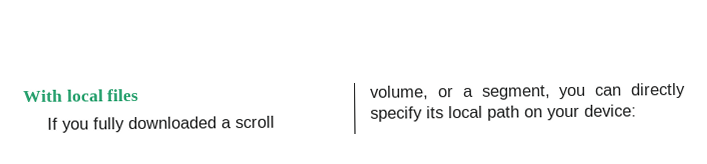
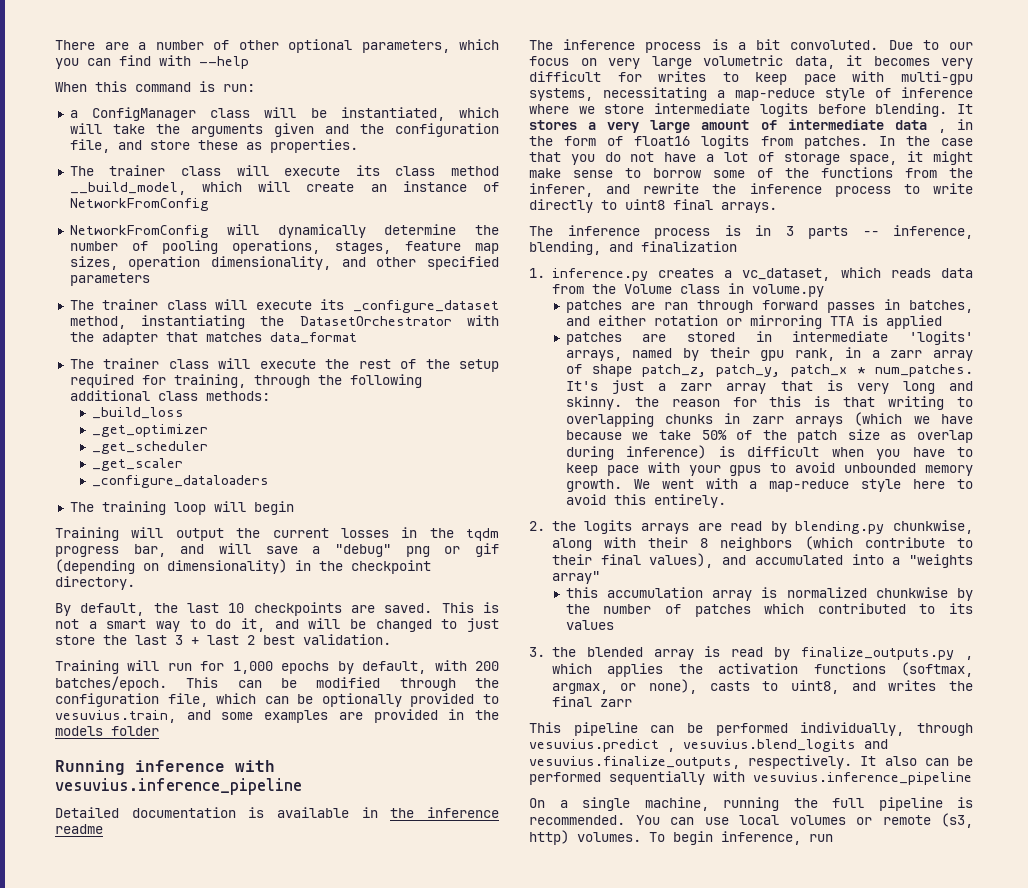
- With local files
- If you fully downloaded a scroll volume, or a segment, you can directly specify its local path on your device:
+ There are a number of other optional parameters, which you can find with --help
+ When this command is run:
+ a ConfigManager class will be instantiated, which will take the arguments given and the configuration file, and store these as properties.
+ The trainer class will execute its class method __build_model, which will create an instance of NetworkFromConfig
+ NetworkFromConfig will dynamically determine the number of pooling operations, stages, feature map sizes, operation dimensionality, and other specified parameters
+ The trainer class will execute its _configure_dataset method, instantiating the DatasetOrchestrator with the adapter that matches data_format
+ The trainer class will execute the rest of the setup required for training, through the following additional class methods:
+ _build_loss
+ _get_optimizer
+ _get_scheduler
+ _get_scaler
+ _configure_dataloaders
+ The training loop will begin
+ Training will output the current losses in the tqdm progress bar, and will save a "debug" png or gif (depending on dimensionality) in the checkpoint directory.
+ By default, the last 10 checkpoints are saved. This is not a smart way to do it, and will be changed to just store the last 3 + last 2 best validation.
+ Training will run for 1,000 epochs by default, with 200 batches/epoch. This can be modified through the configuration file, which can be optionally provided to vesuvius.train, and some examples are provided in the models folder
+ Running inference with vesuvius.inference_pipeline
+ Detailed documentation is available in the inference readme
+ The inference process is a bit convoluted. Due to our focus on very large volumetric data, it becomes very difficult for writes to keep pace with multi-gpu systems, necessitating a map-reduce style of inference where we store intermediate logits before blending. It stores a very large amount of intermediate data , in the form of float16 logits from patches. In the case that you do not have a lot of storage space, it might make sense to borrow some of the functions from the inferer, and rewrite the inference process to write directly to uint8 final arrays.
+ The inference process is in 3 parts -- inference, blending, and finalization
+ 1. inference.py creates a vc_dataset, which reads data from the Volume class in volume.py
+ patches are ran through forward passes in batches, and either rotation or mirroring TTA is applied
+ patches are stored in intermediate 'logits' arrays, named by their gpu rank, in a zarr array of shape patch_z, patch_y, patch_x * num_patches. It's just a zarr array that is very long and skinny. the reason for this is that writing to overlapping chunks in zarr arrays (which we have because we take 50% of the patch size as overlap during inference) is difficult when you have to keep pace with your gpus to avoid unbounded memory growth. We went with a map-reduce style here to avoid this entirely.
+ 2. the logits arrays are read by blending.py chunkwise, along with their 8 neighbors (which contribute to their final values), and accumulated into a "weights array"
+ this accumulation array is normalized chunkwise by the number of patches which contributed to its values
+ 3. the blended array is read by finalize_outputs.py , which applies the activation functions (softmax, argmax, or none), casts to uint8, and writes the final zarr
+ This pipeline can be performed individually, through vesuvius.predict , vesuvius.blend_logits and vesuvius.finalize_outputs, respectively. It also can be performed sequentially with vesuvius.inference_pipeline
+ On a single machine, running the full pipeline is recommended. You can use local volumes or remote (s3, http) volumes. To begin inference, run

